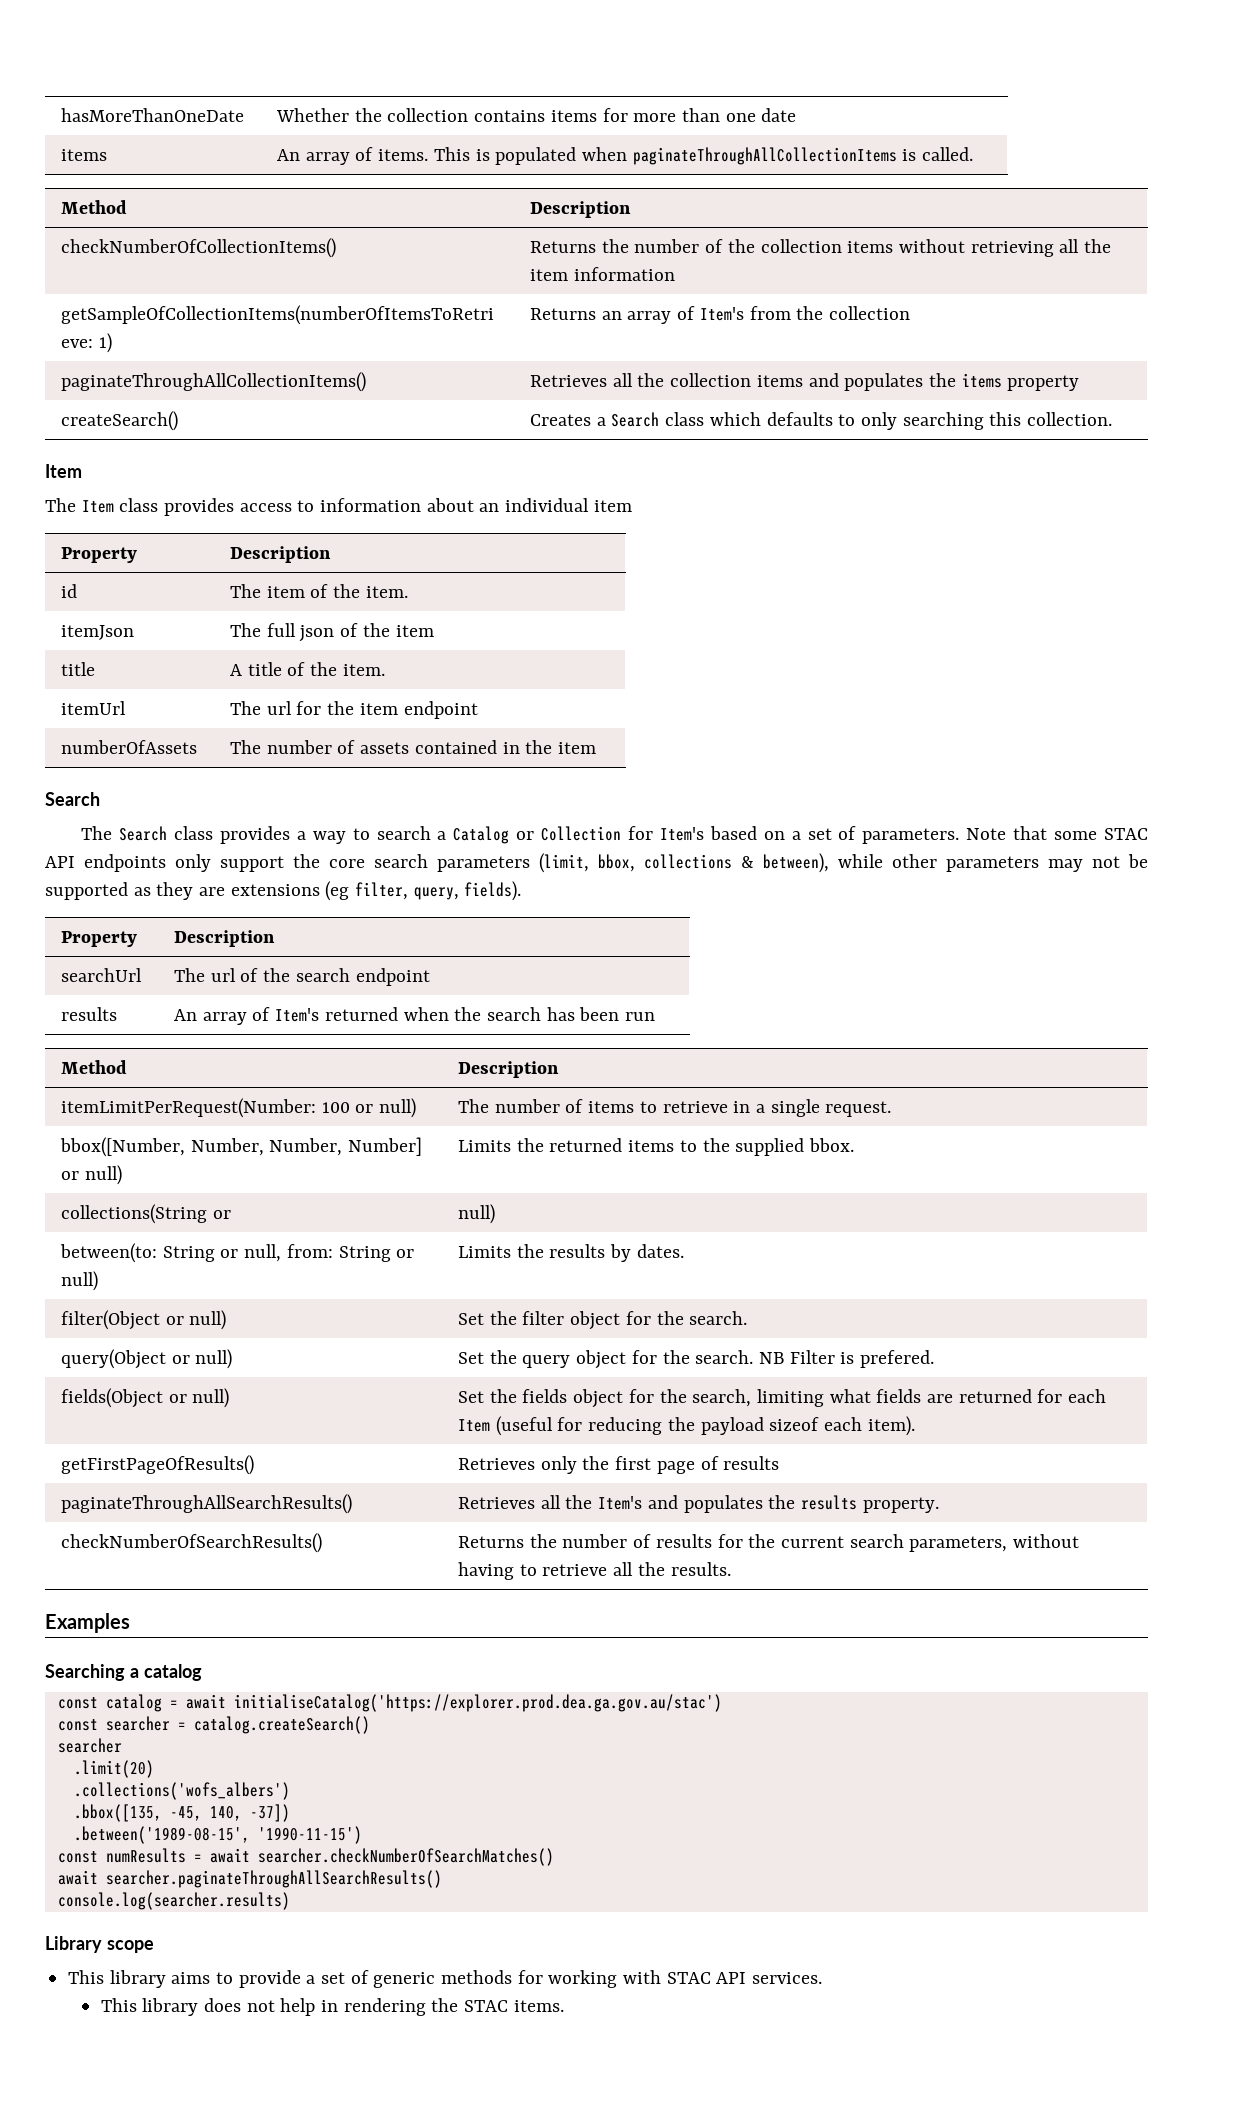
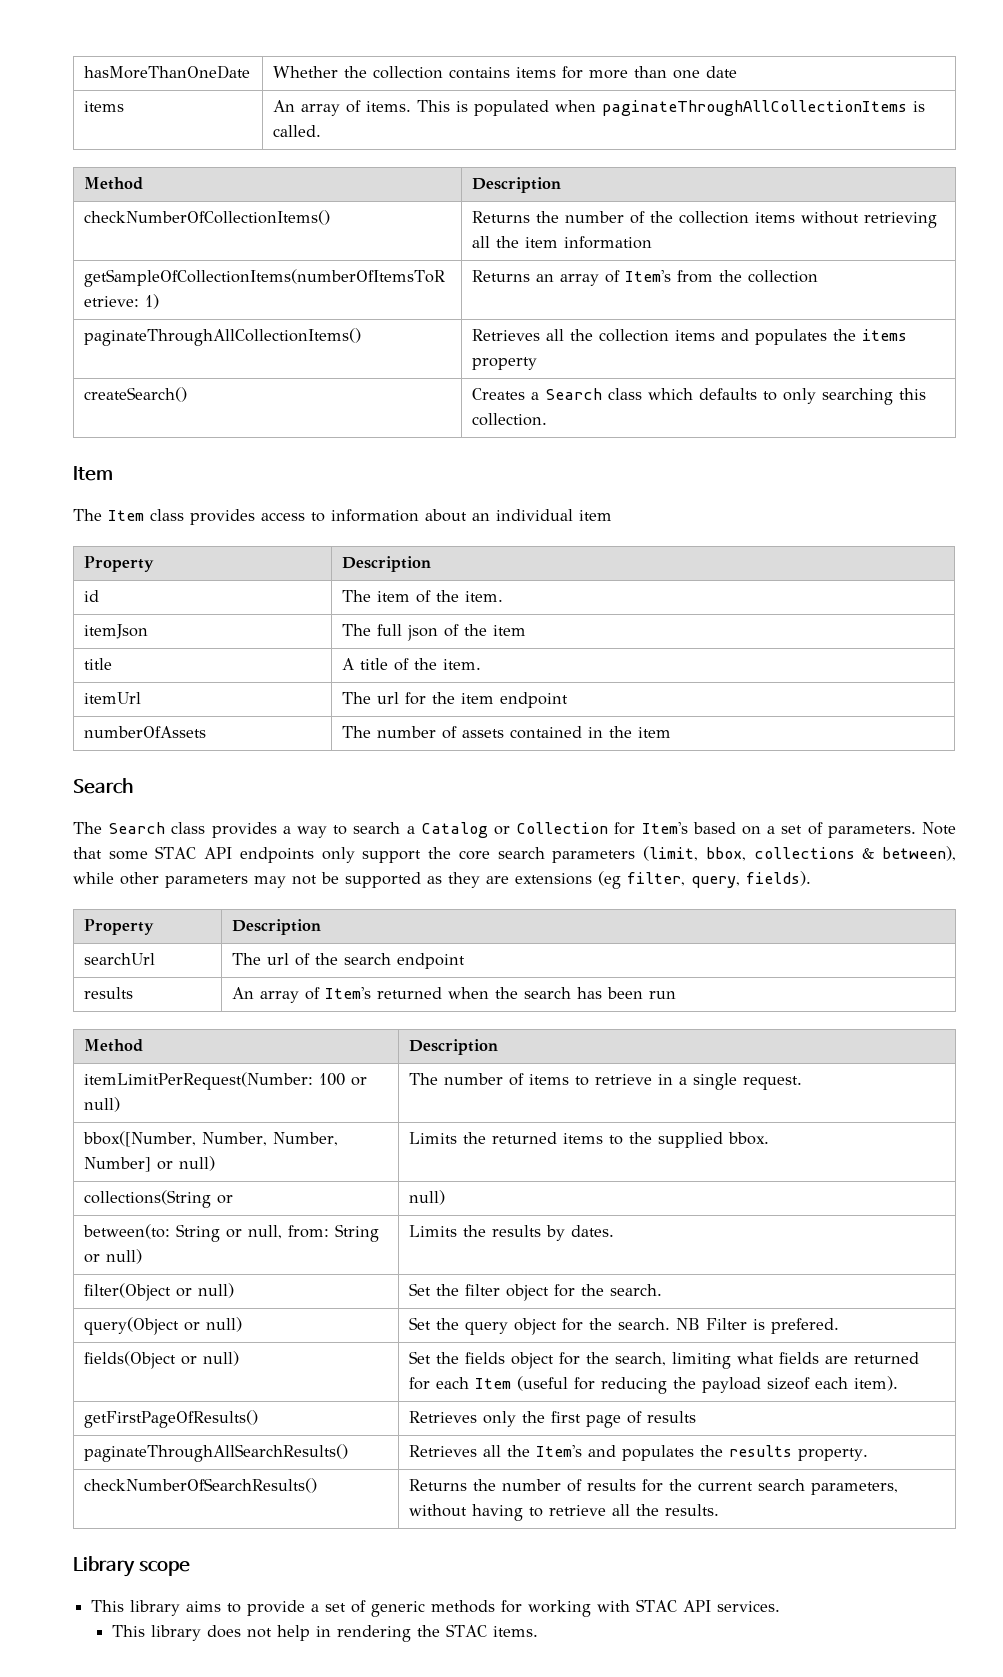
- Examples
- Searching a catalog
- const catalog = await initialiseCatalog('https://explorer.prod.dea.ga.gov.au/stac')
- const searcher = catalog.createSearch()
- searcher
- .limit(20)
- .collections('wofs_albers')
- .bbox([135, -45, 140, -37])
- .between('1989-08-15', '1990-11-15')
- const numResults = await searcher.checkNumberOfSearchMatches()
- await searcher.paginateThroughAllSearchResults()
- console.log(searcher.results)

